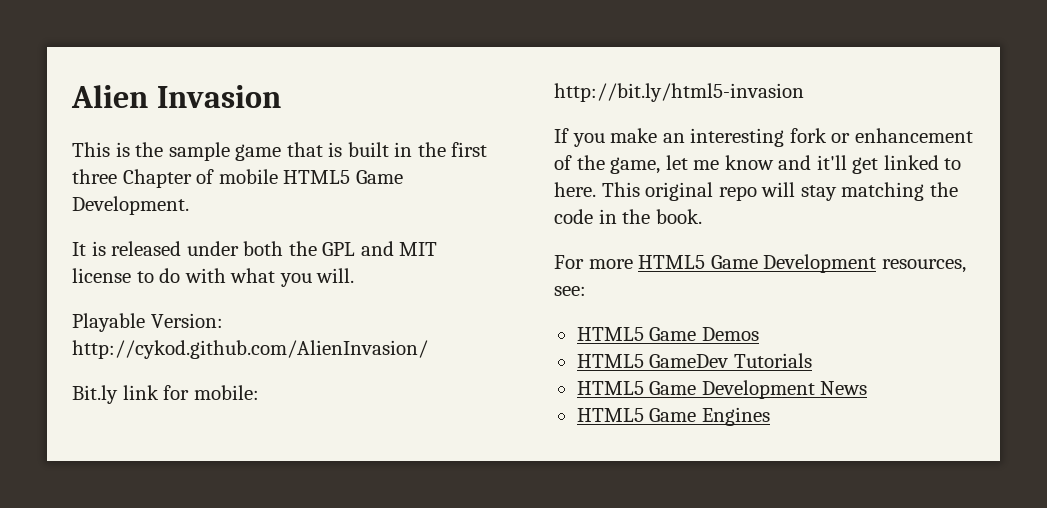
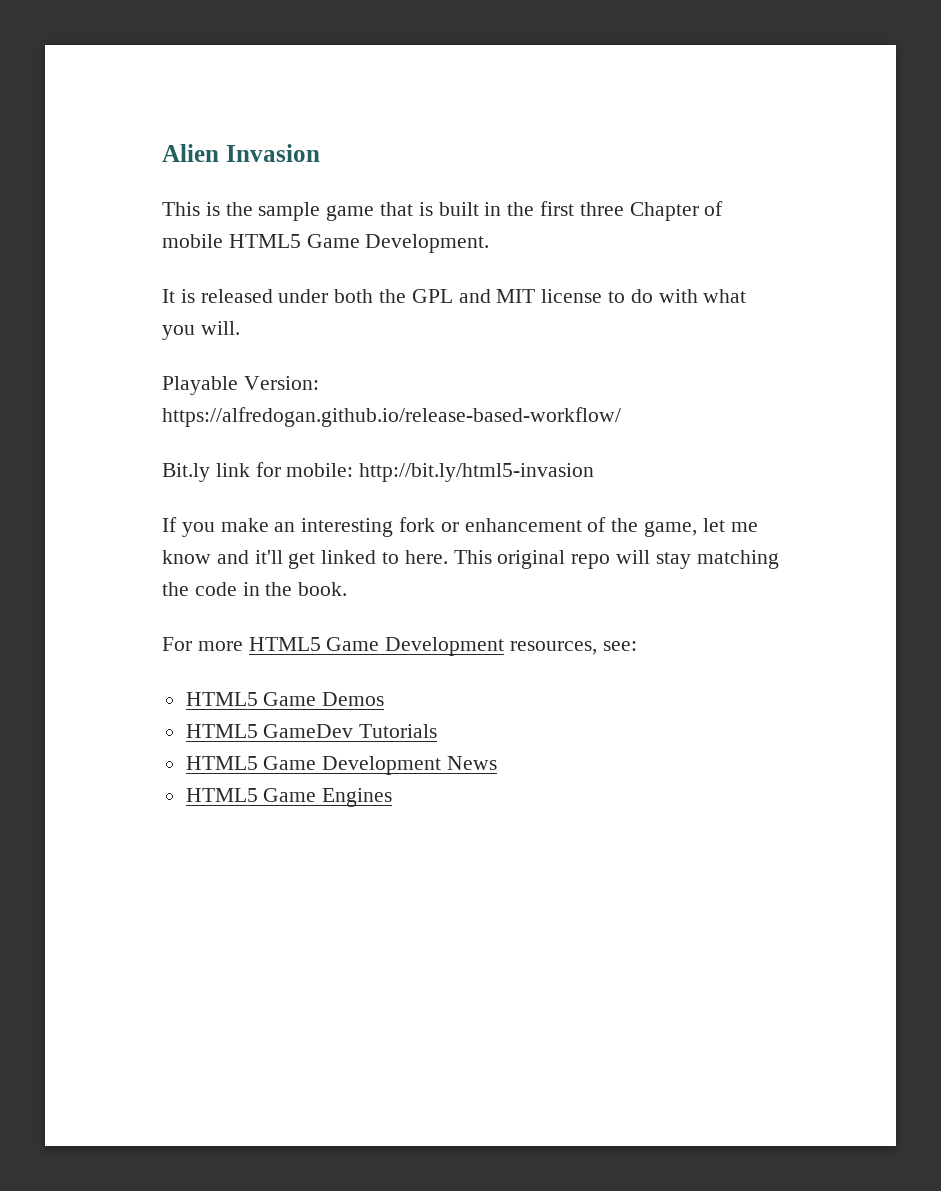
- Playable Version: http://cykod.github.com/AlienInvasion/
+ Playable Version: https://alfredogan.github.io/release-based-workflow/

